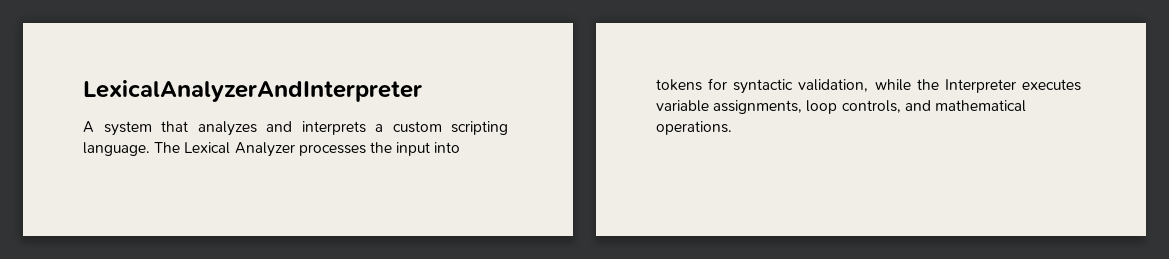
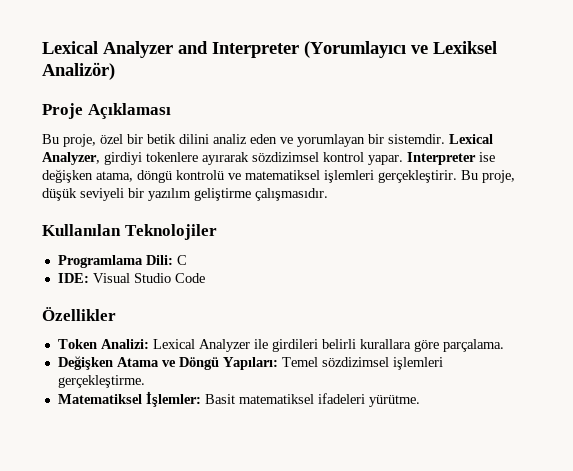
- LexicalAnalyzerAndInterpreter
- A system that analyzes and interprets a custom scripting language. The Lexical Analyzer processes the input into tokens for syntactic validation, while the Interpreter executes variable assignments, loop controls, and mathematical operations.
+ Lexical Analyzer and Interpreter (Yorumlayıcı ve Lexiksel Analizör)
+ Proje Açıklaması
+ Bu proje, özel bir betik dilini analiz eden ve yorumlayan bir sistemdir. Lexical Analyzer, girdiyi tokenlere ayırarak sözdizimsel kontrol yapar. Interpreter ise değişken atama, döngü kontrolü ve matematiksel işlemleri gerçekleştirir. Bu proje, düşük seviyeli bir yazılım geliştirme çalışmasıdır.
+ Kullanılan Teknolojiler
+ Programlama Dili: C
+ IDE: Visual Studio Code
+ Özellikler
+ Token Analizi: Lexical Analyzer ile girdileri belirli kurallara göre parçalama.
+ Değişken Atama ve Döngü Yapıları: Temel sözdizimsel işlemleri gerçekleştirme.
+ Matematiksel İşlemler: Basit matematiksel ifadeleri yürütme.

